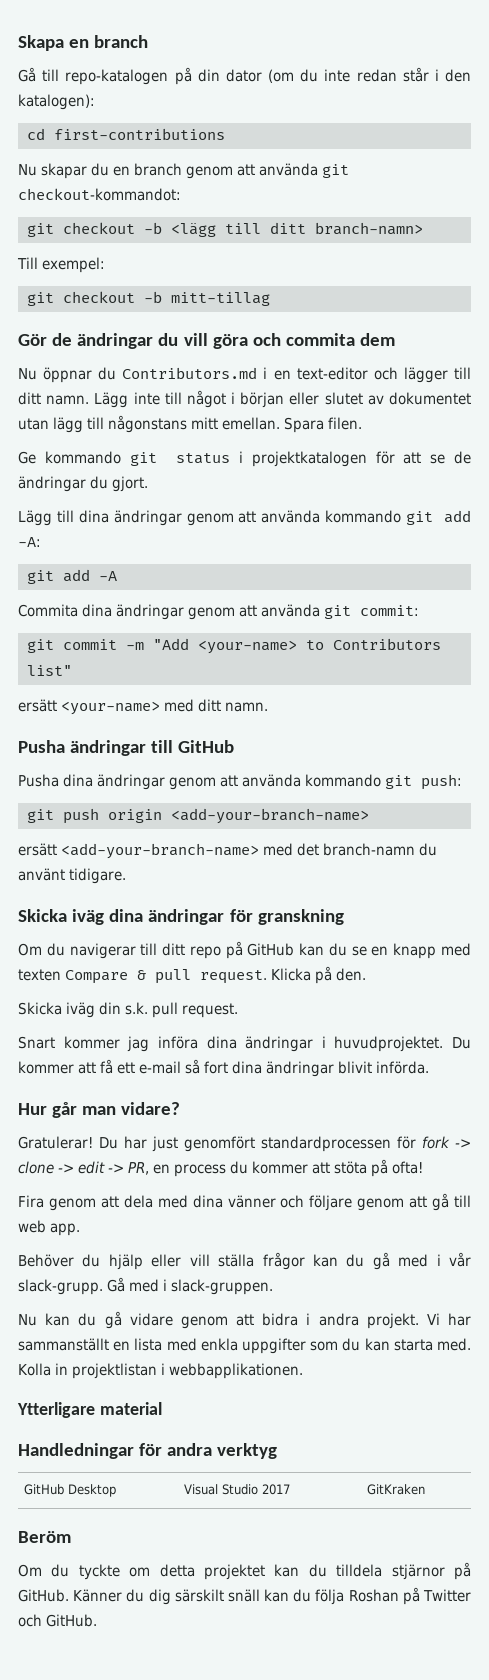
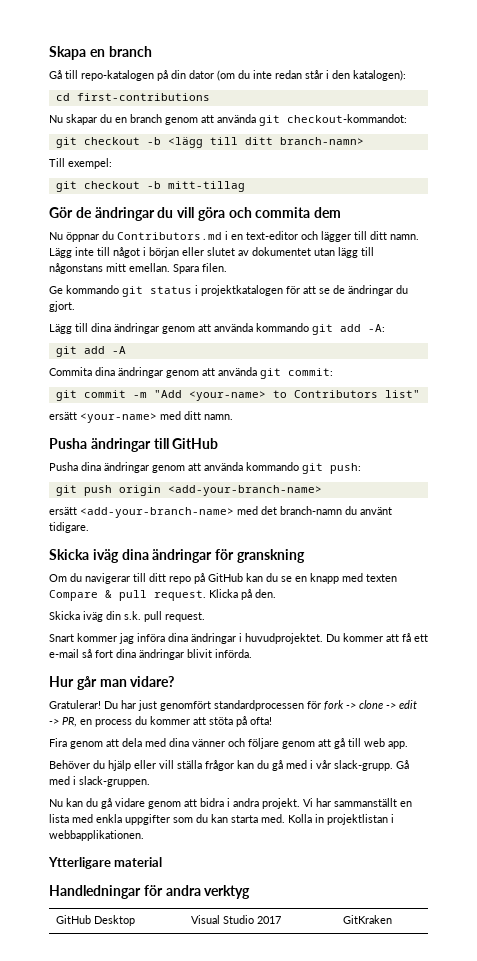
- Beröm
- Om du tyckte om detta projektet kan du tilldela stjärnor på GitHub. Känner du dig särskilt snäll kan du följa Roshan på Twitter och GitHub.

